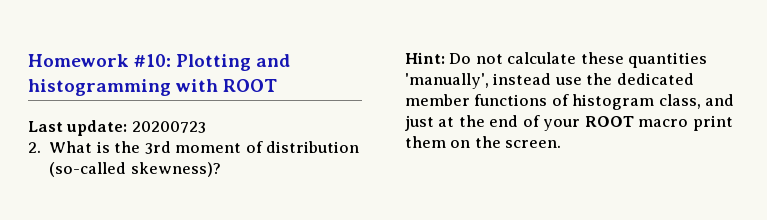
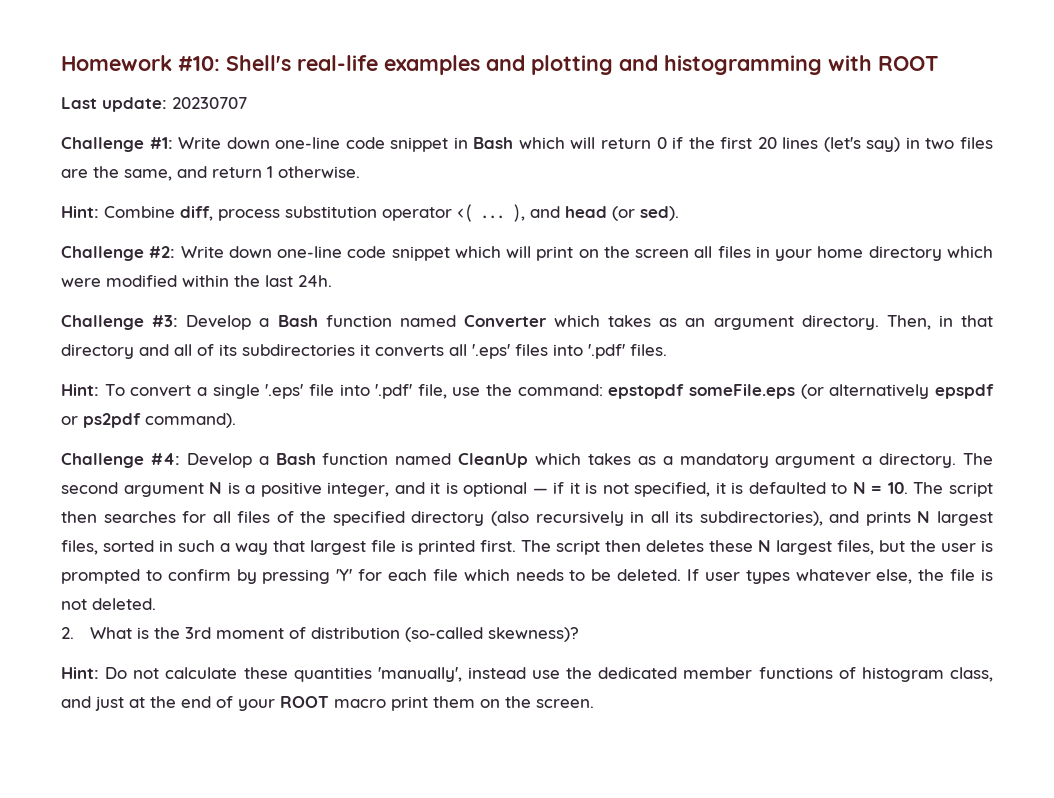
- Homework #10: Plotting and histogramming with ROOT
+ Homework #10: Shell's real-life examples and plotting and histogramming with ROOT
- Last update: 20200723
+ Last update: 20230707
+ Challenge #1: Write down one-line code snippet in Bash which will return 0 if the first 20 lines (let's say) in two files are the same, and return 1 otherwise.
+ Hint: Combine diff, process substitution operator <( ... ), and head (or sed).
+ Challenge #2: Write down one-line code snippet which will print on the screen all files in your home directory which were modified within the last 24h.
+ Challenge #3: Develop a Bash function named Converter which takes as an argument directory. Then, in that directory and all of its subdirectories it converts all '.eps' files into '.pdf' files.
+ Hint: To convert a single '.eps' file into '.pdf' file, use the command: epstopdf someFile.eps (or alternatively epspdf or ps2pdf command).
+ Challenge #4: Develop a Bash function named CleanUp which takes as a mandatory argument a directory. The second argument N is a positive integer, and it is optional — if it is not specified, it is defaulted to N = 10. The script then searches for all files of the specified directory (also recursively in all its subdirectories), and prints N largest files, sorted in such a way that largest file is printed first. The script then deletes these N largest files, but the user is prompted to confirm by pressing 'Y' for each file which needs to be deleted. If user types whatever else, the file is not deleted.

